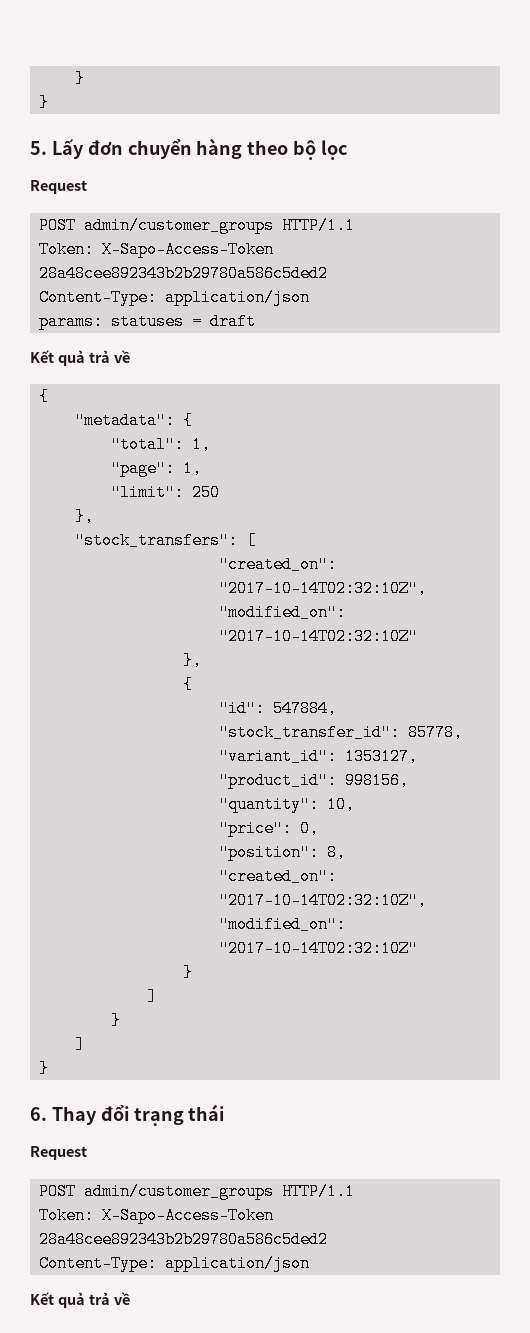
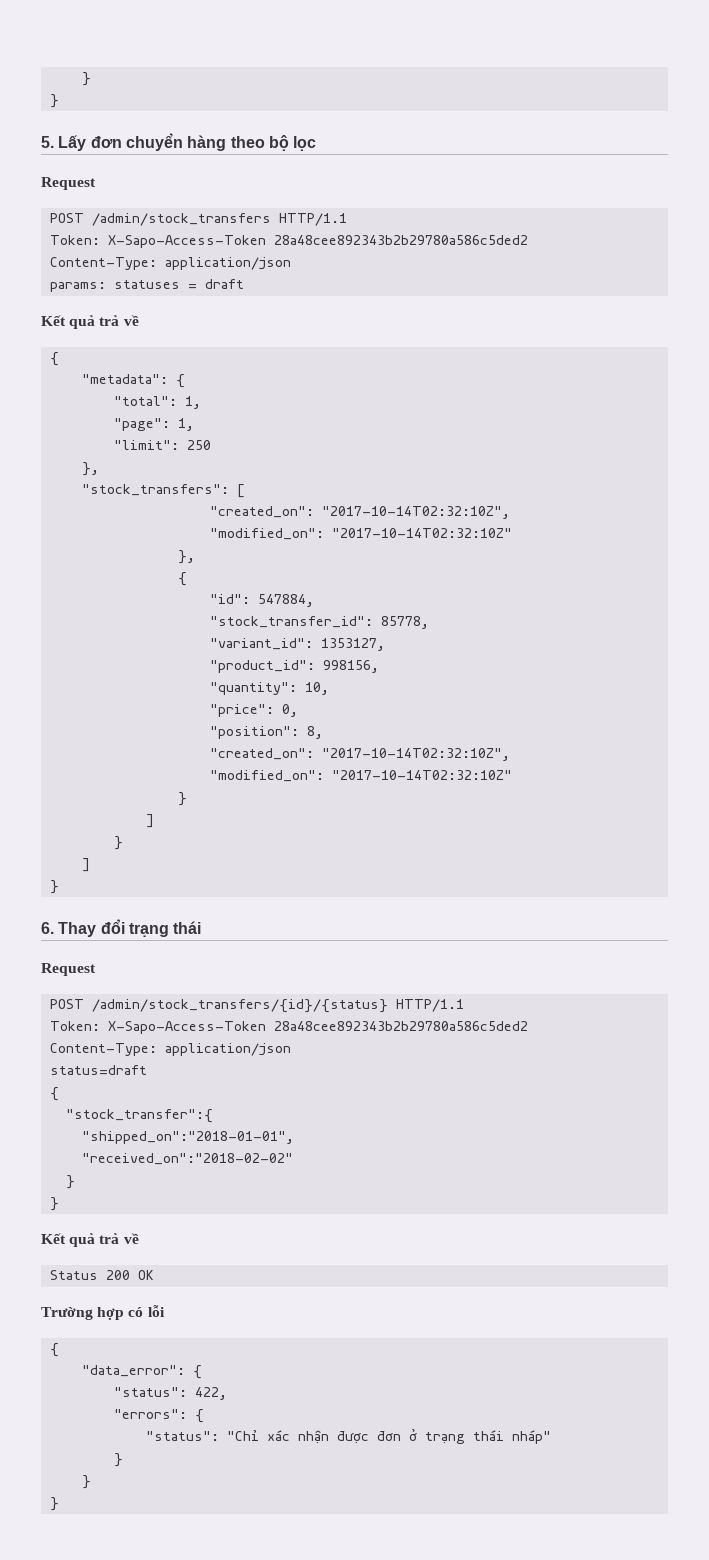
  5. Lấy đơn chuyển hàng theo bộ lọc
  Request
- POST admin/customer_groups HTTP/1.1
+ POST /admin/stock_transfers HTTP/1.1
  6. Thay đổi trạng thái
  Request
- POST admin/customer_groups HTTP/1.1
+ POST /admin/stock_transfers/{id}/{status} HTTP/1.1
  Token: X-Sapo-Access-Token 28a48cee892343b2b29780a586c5ded2
  Content-Type: application/json
+ status=draft
+ {
+ "stock_transfer":{
+ "shipped_on":"2018-01-01",
+ "received_on":"2018-02-02"
+ }
+ }
  Kết quả trả về
+ Status 200 OK
+ Trường hợp có lỗi
+ {
+ "data_error": {
+ "status": 422,
+ "errors": {
+ "status": "Chỉ xác nhận được đơn ở trạng thái nháp"
+ }
+ }
+ }

